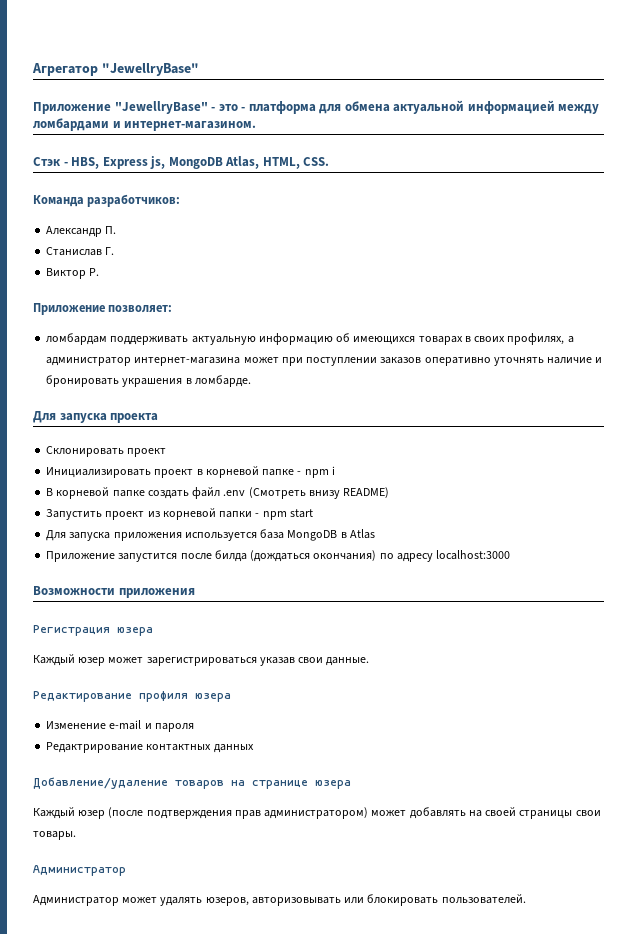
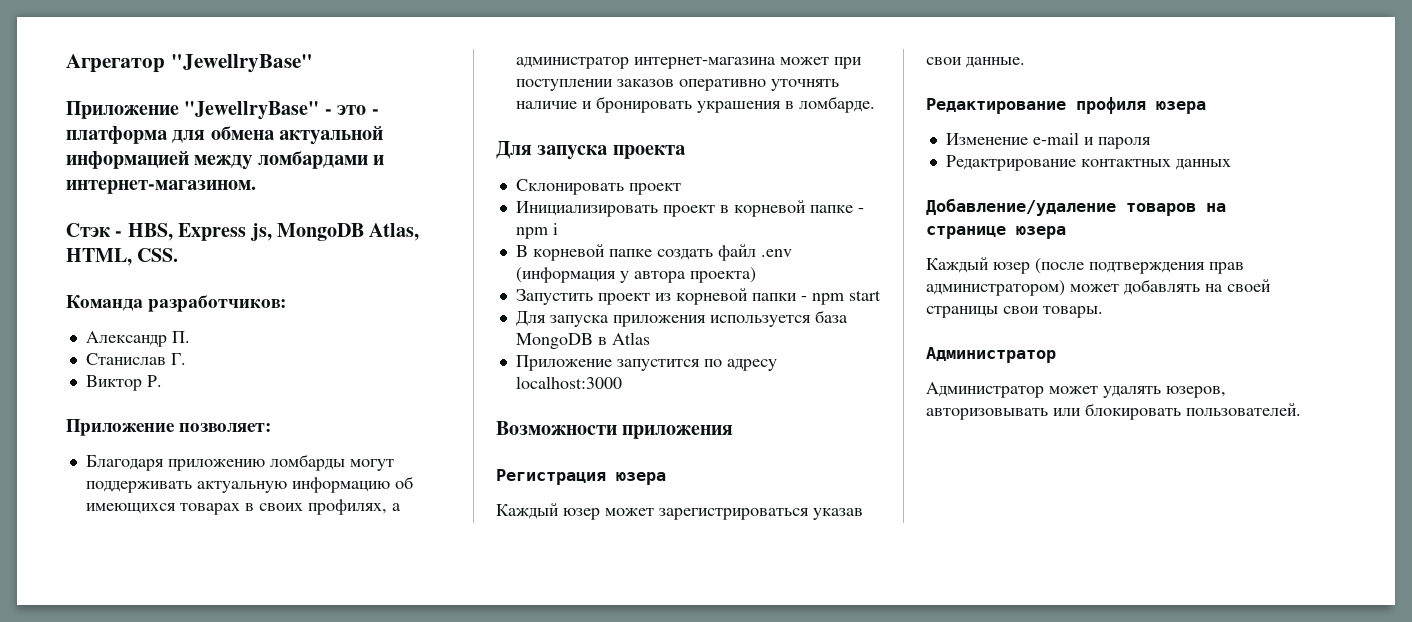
- ломбардам поддерживать актуальную информацию об имеющихся товарах в своих профилях, а администратор интернет-магазина может при поступлении заказов оперативно уточнять наличие и бронировать украшения в ломбарде.
+ Благодаря приложению ломбарды могут поддерживать актуальную информацию об имеющихся товарах в своих профилях, а администратор интернет-магазина может при поступлении заказов оперативно уточнять наличие и бронировать украшения в ломбарде.
- В корневой папке создать файл .env (Смотреть внизу README)
+ В корневой папке создать файл .env (информация у автора проекта)
- Приложение запустится после билда (дождаться окончания) по адресу localhost:3000
+ Приложение запустится по адресу localhost:3000

